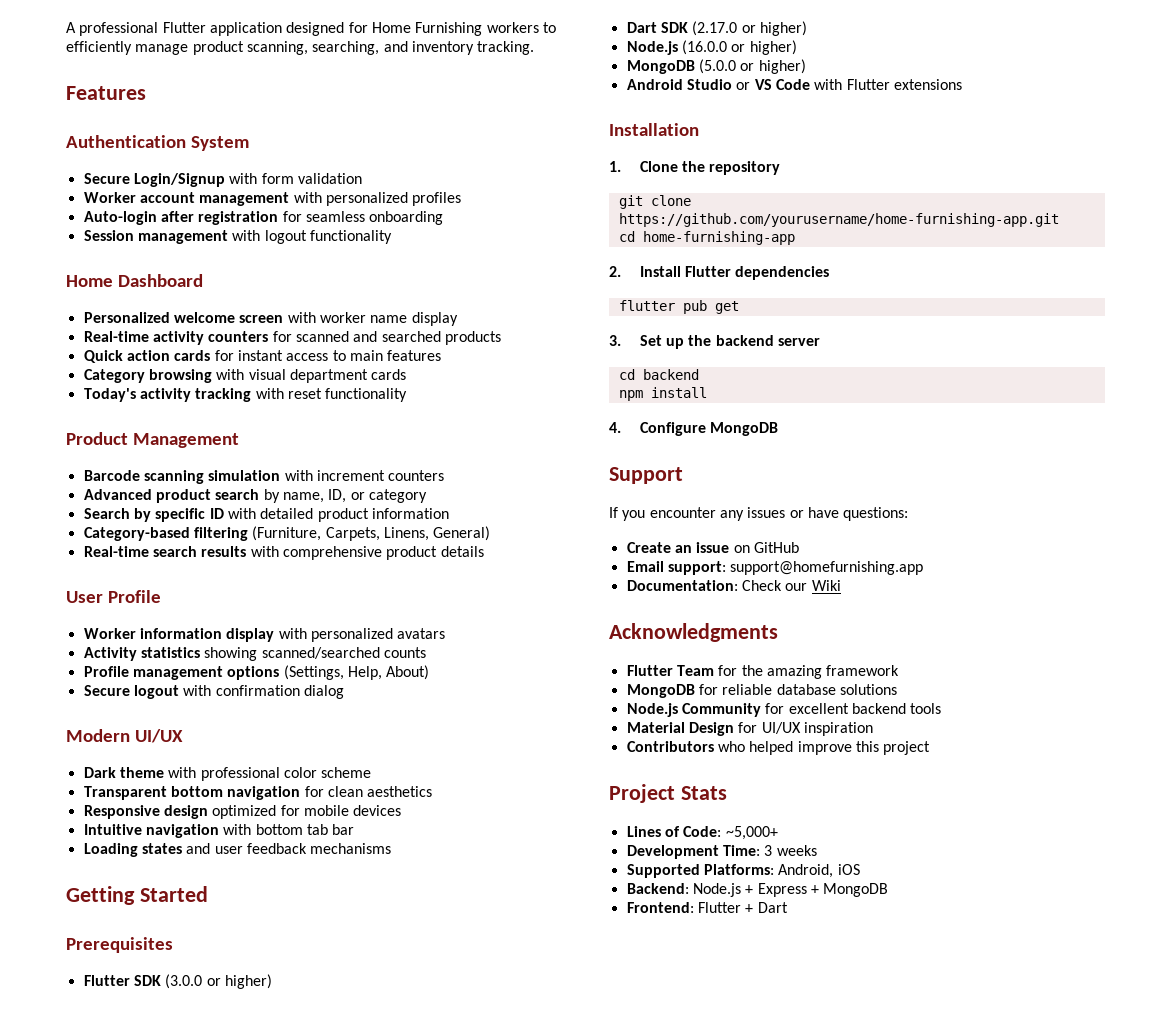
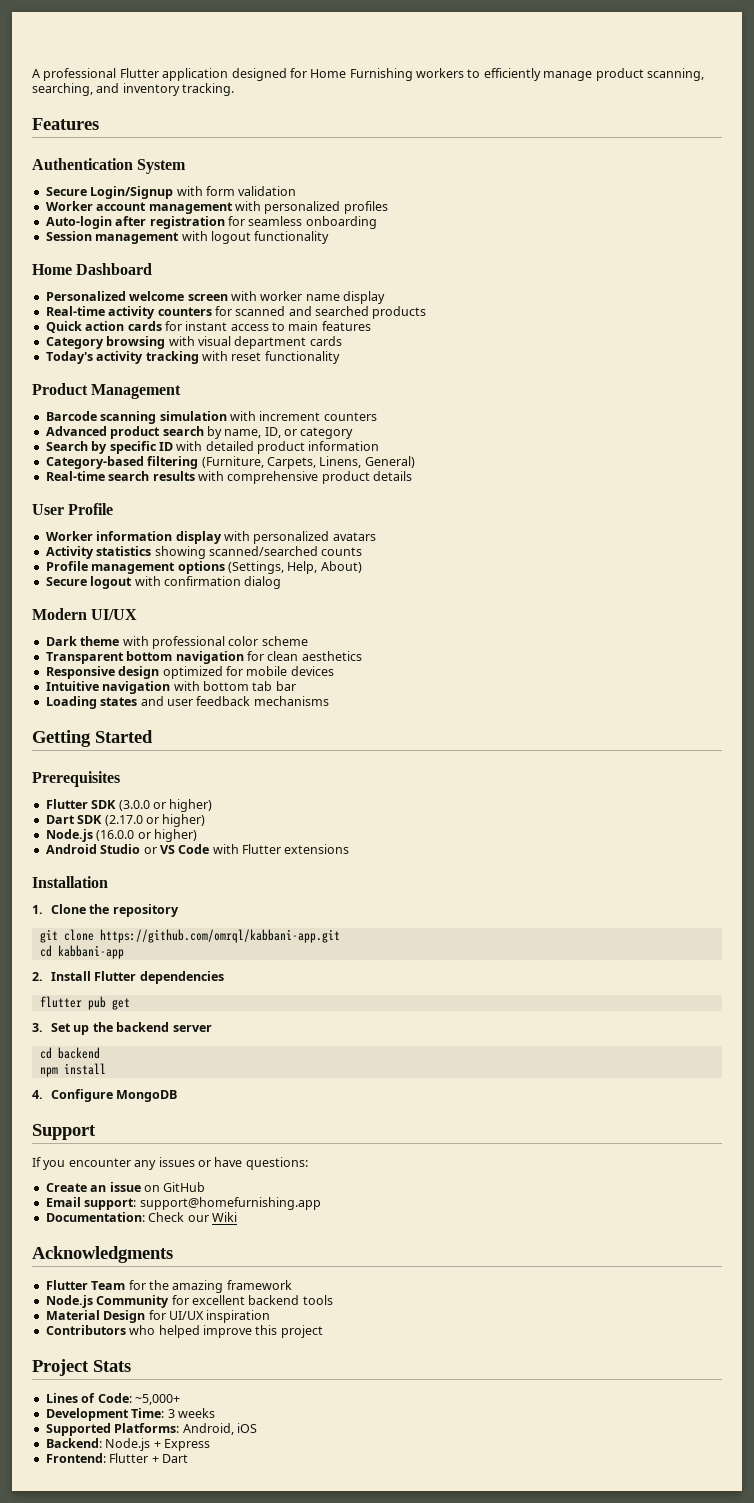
- MongoDB (5.0.0 or higher)
- git clone https://github.com/yourusername/home-furnishing-app.git
- cd home-furnishing-app
+ git clone https://github.com/omrql/kabbani-app.git
+ cd kabbani-app
- MongoDB for reliable database solutions
- Backend: Node.js + Express + MongoDB
+ Backend: Node.js + Express

